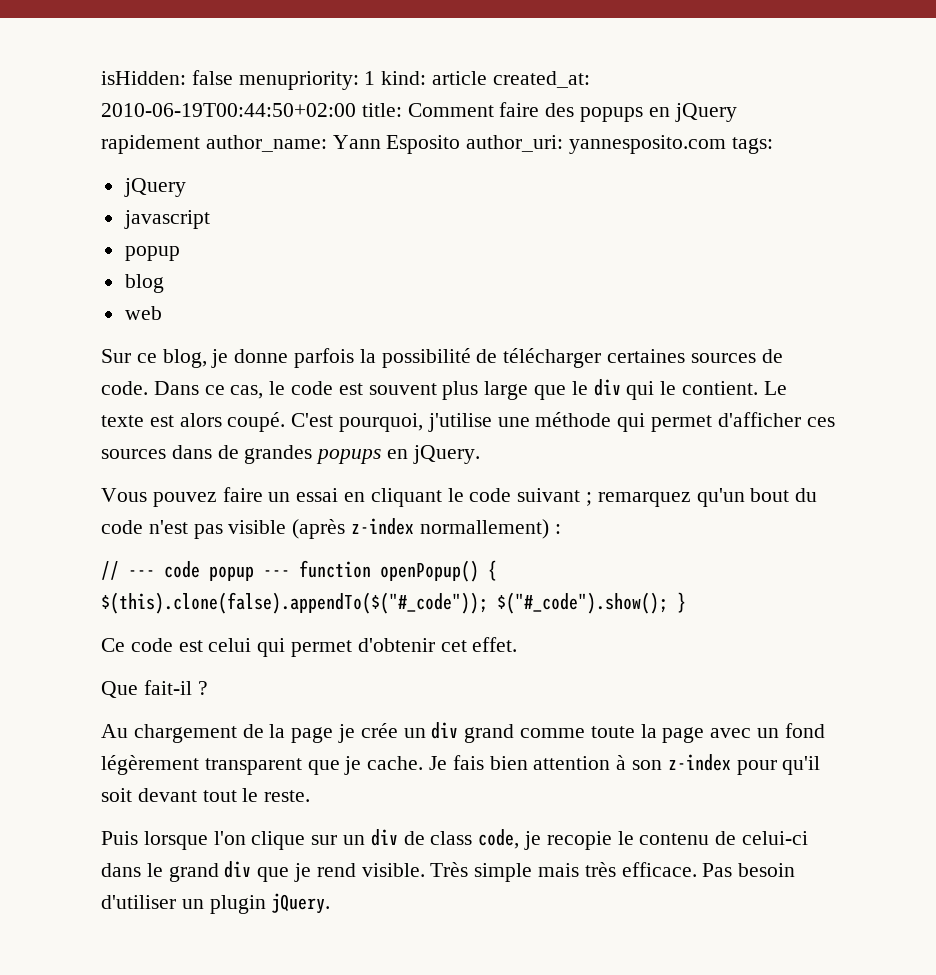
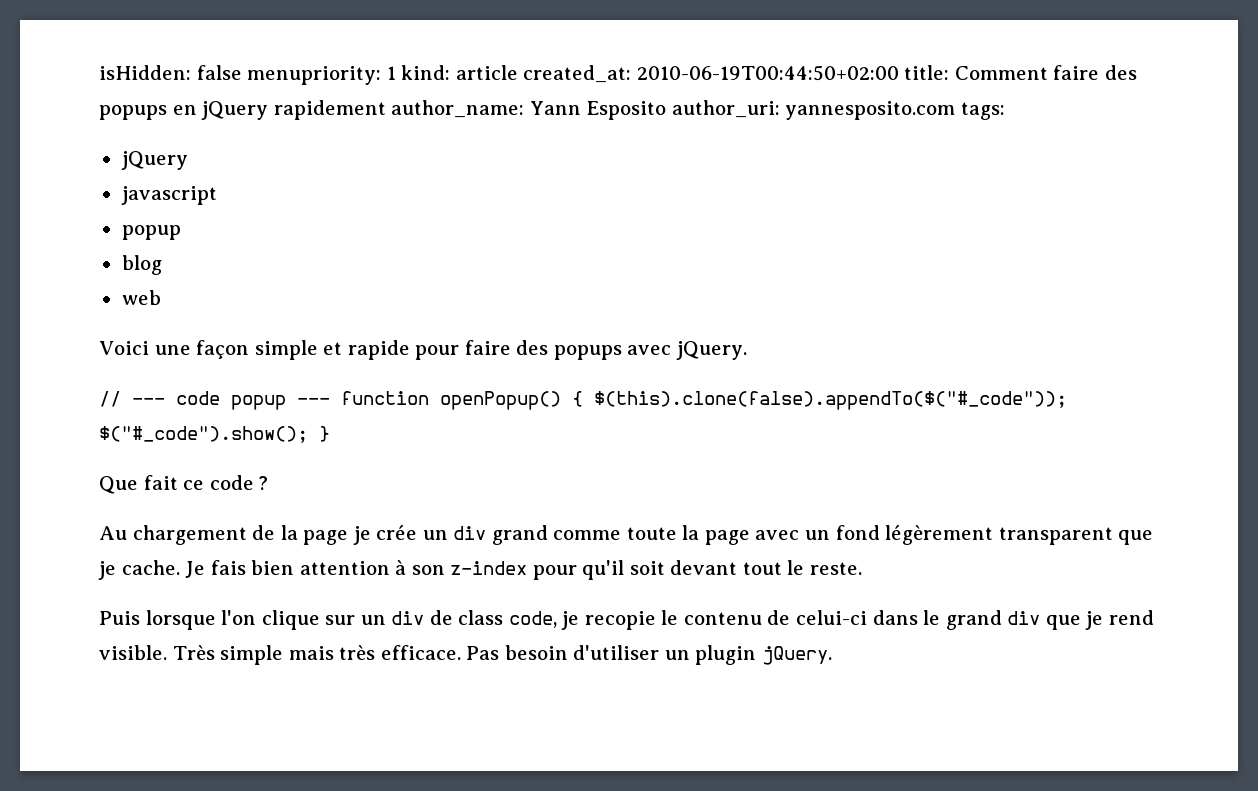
- Sur ce blog, je donne parfois la possibilité de télécharger certaines sources de code. Dans ce cas, le code est souvent plus large que le div qui le contient. Le texte est alors coupé. C'est pourquoi, j'utilise une méthode qui permet d'afficher ces sources dans de grandes popups en jQuery.
- Vous pouvez faire un essai en cliquant le code suivant ; remarquez qu'un bout du code n'est pas visible (après z-index normallement) :
+ Voici une façon simple et rapide pour faire des popups avec jQuery.
- Ce code est celui qui permet d'obtenir cet effet.
- Que fait-il ?
+ Que fait ce code ?

